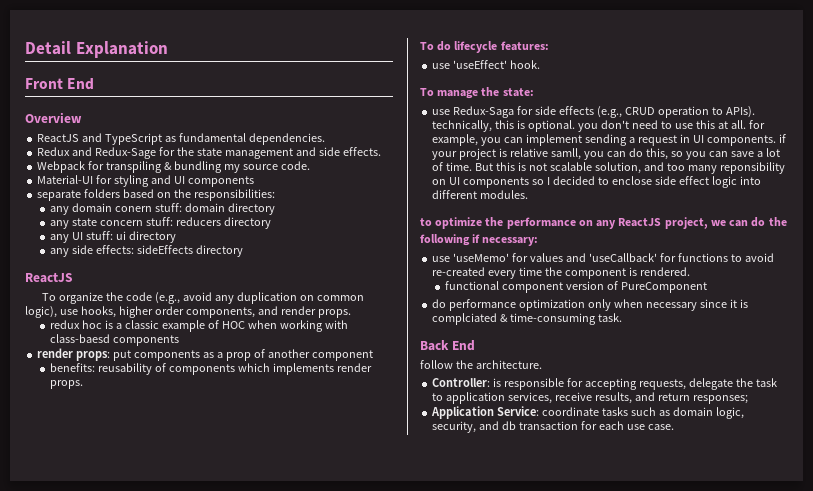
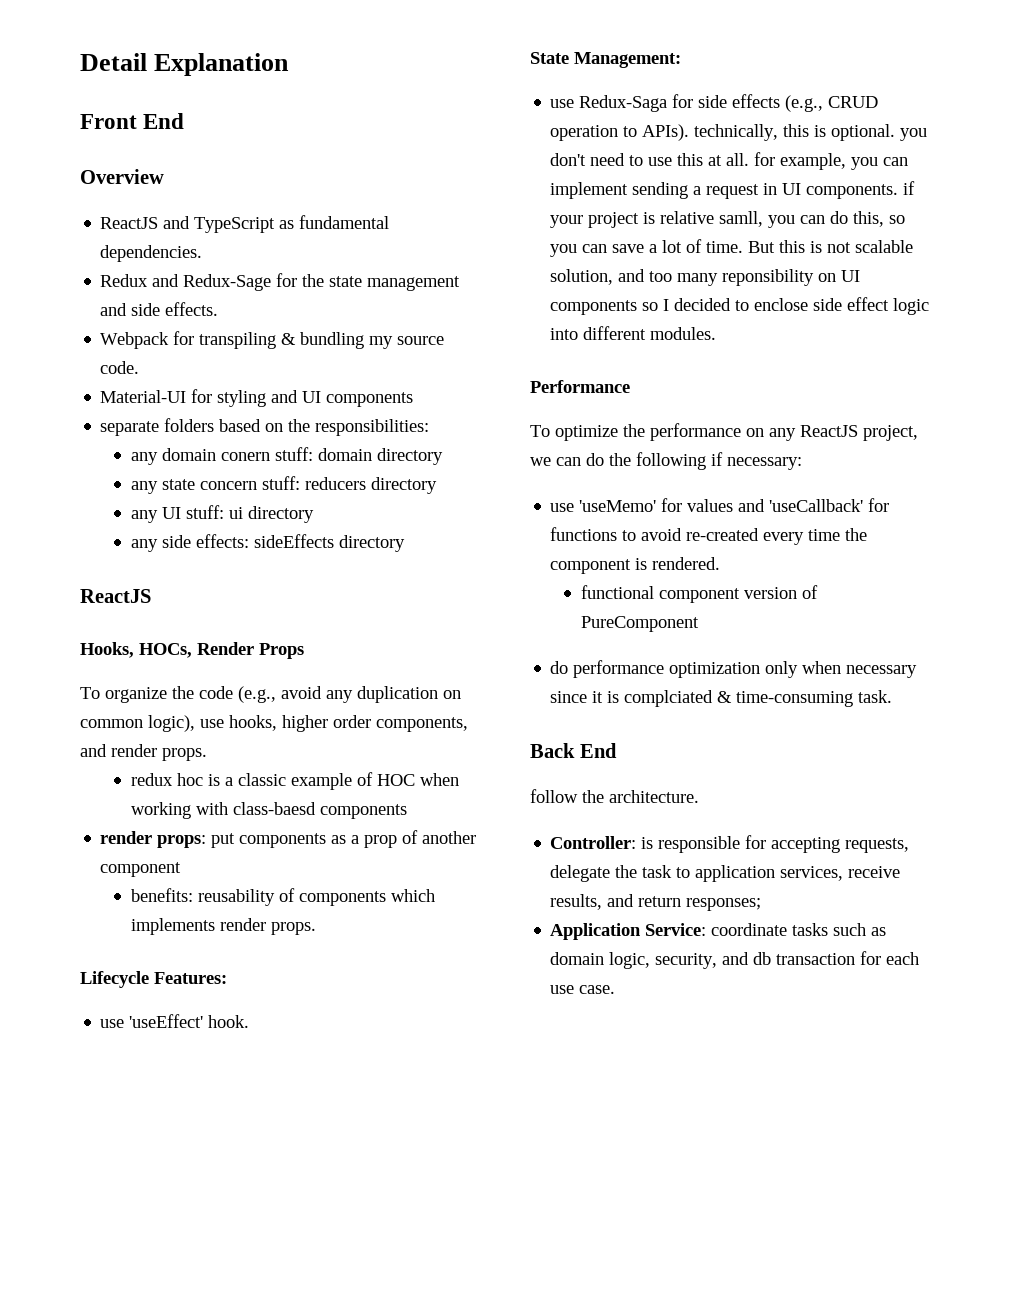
+ Hooks, HOCs, Render Props
- To do lifecycle features:
+ Lifecycle Features:
- To manage the state:
+ State Management:
- to optimize the performance on any ReactJS project, we can do the following if necessary:
+ Performance
+ To optimize the performance on any ReactJS project, we can do the following if necessary:

